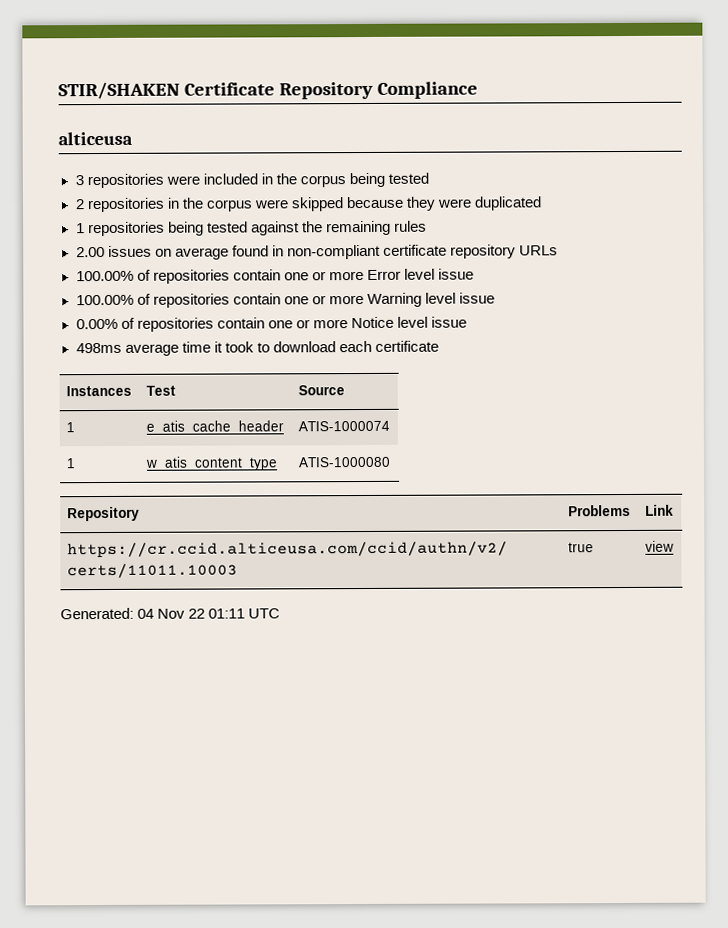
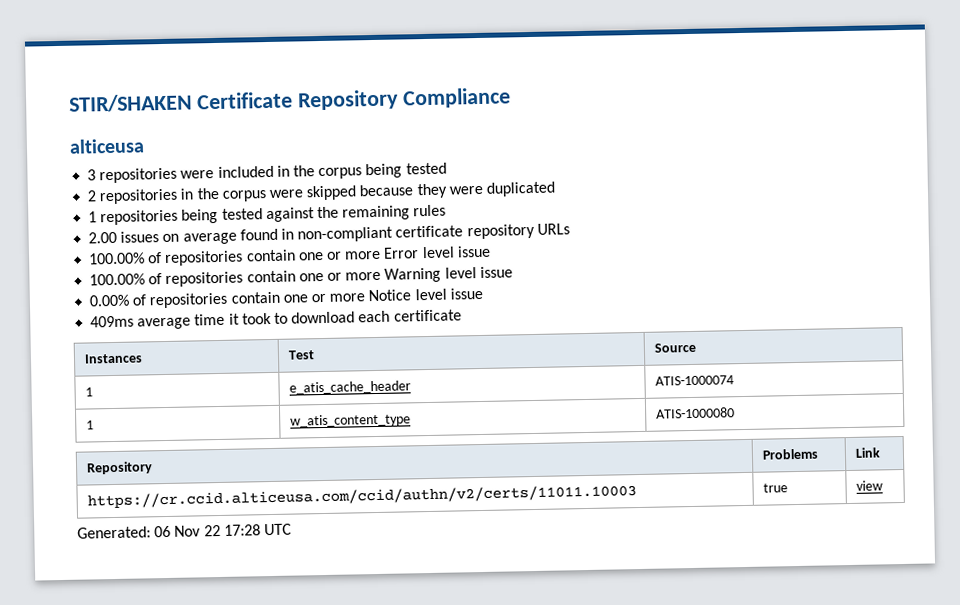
- 498ms average time it took to download each certificate
+ 409ms average time it took to download each certificate
- Generated: 04 Nov 22 01:11 UTC
+ Generated: 06 Nov 22 17:28 UTC

